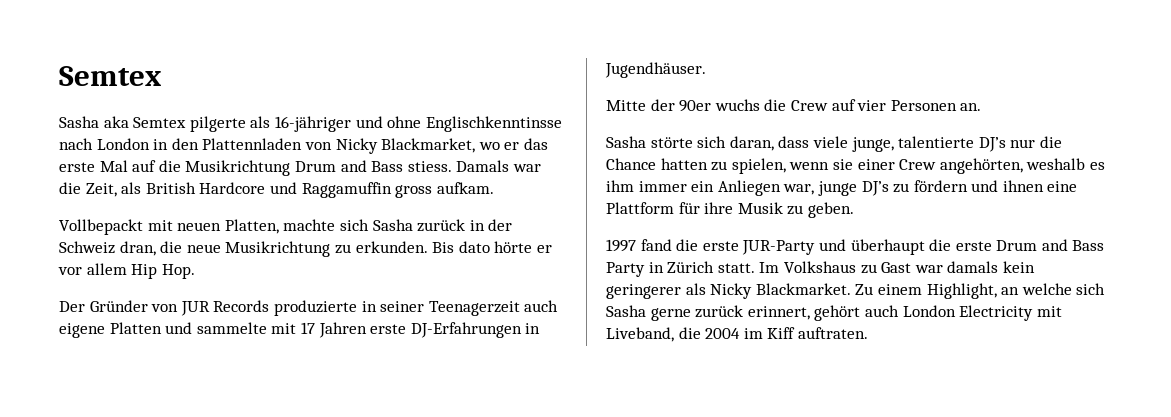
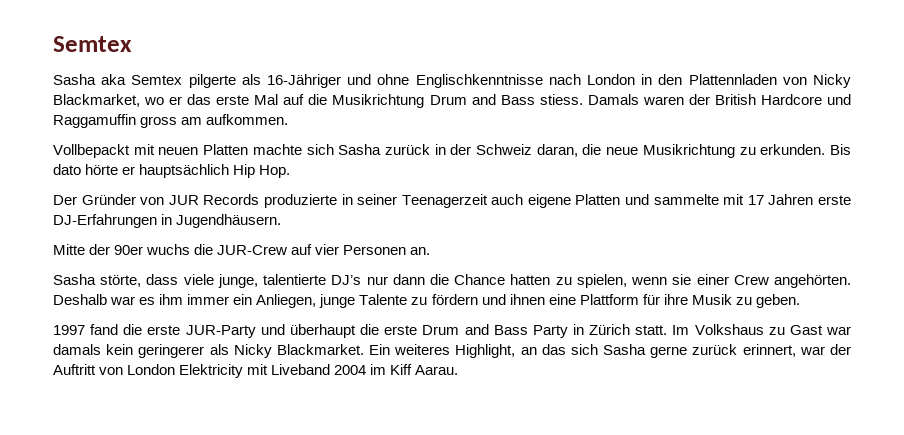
- Sasha aka Semtex pilgerte als 16-jähriger und ohne Englischkenntinsse nach London in den Plattennladen von Nicky Blackmarket, wo er das erste Mal auf die Musikrichtung Drum and Bass stiess.
+ Sasha aka Semtex pilgerte als 16-Jähriger und ohne Englischkenntnisse nach London in den Plattennladen von Nicky Blackmarket, wo er das erste Mal auf die Musikrichtung Drum and Bass stiess.
- Damals war die Zeit, als British Hardcore und Raggamuffin gross aufkam.
+ Damals waren der British Hardcore und Raggamuffin gross am aufkommen.
- Vollbepackt mit neuen Platten, machte sich Sasha zurück in der Schweiz dran, die neue Musikrichtung zu erkunden.
+ Vollbepackt mit neuen Platten machte sich Sasha zurück in der Schweiz daran, die neue Musikrichtung zu erkunden.
- Bis dato hörte er vor allem Hip Hop.
+ Bis dato hörte er hauptsächlich Hip Hop.
- Der Gründer von JUR Records produzierte in seiner Teenagerzeit auch eigene Platten und sammelte mit 17 Jahren erste DJ-Erfahrungen in Jugendhäuser.
+ Der Gründer von JUR Records produzierte in seiner Teenagerzeit auch eigene Platten und sammelte mit 17 Jahren erste DJ-Erfahrungen in Jugendhäusern.
- Mitte der 90er wuchs die Crew auf vier Personen an.
+ Mitte der 90er wuchs die JUR-Crew auf vier Personen an.
- Sasha störte sich daran, dass viele junge, talentierte DJ’s nur die Chance hatten zu spielen, wenn sie einer Crew angehörten, weshalb es ihm immer ein Anliegen war, junge DJ’s zu fördern und ihnen eine Plattform für ihre Musik zu geben.
+ Sasha störte, dass viele junge, talentierte DJ’s nur dann die Chance hatten zu spielen, wenn sie einer Crew angehörten. Deshalb war es ihm immer ein Anliegen, junge Talente zu fördern und ihnen eine Plattform für ihre Musik zu geben.
- Zu einem Highlight, an welche sich Sasha gerne zurück erinnert, gehört auch London Electricity mit Liveband, die 2004 im Kiff auftraten.
+ Ein weiteres Highlight, an das sich Sasha gerne zurück erinnert, war der Auftritt von London Elektricity mit Liveband 2004 im Kiff Aarau.

